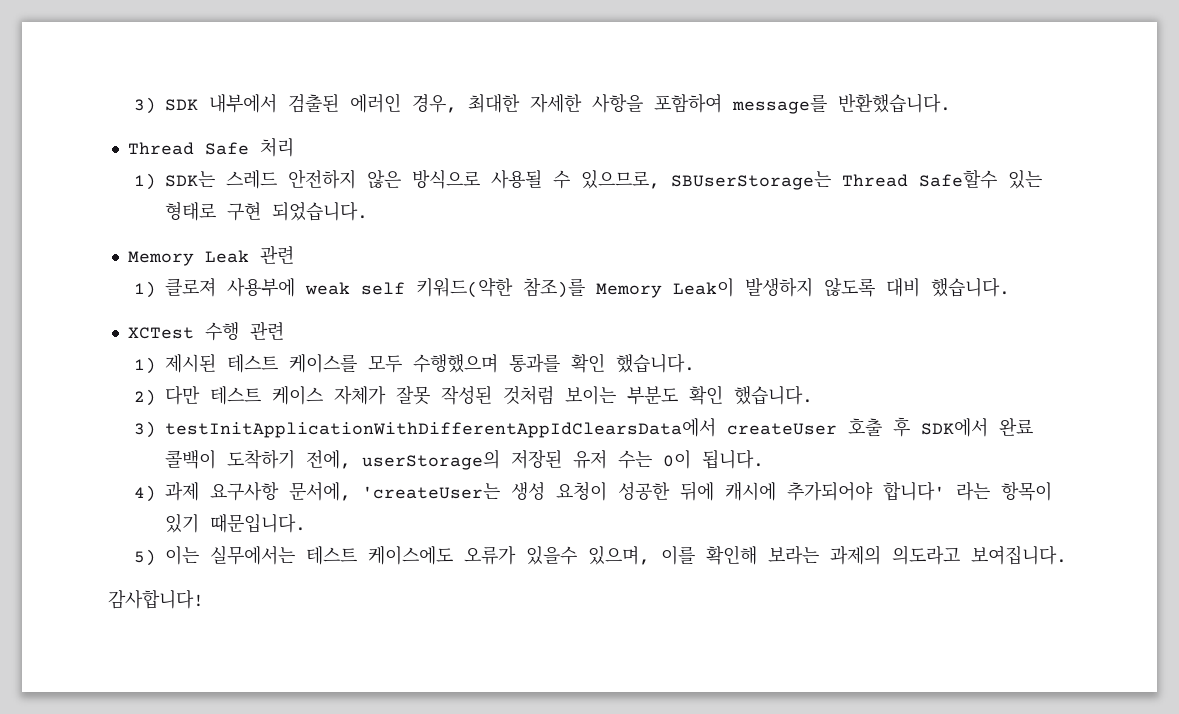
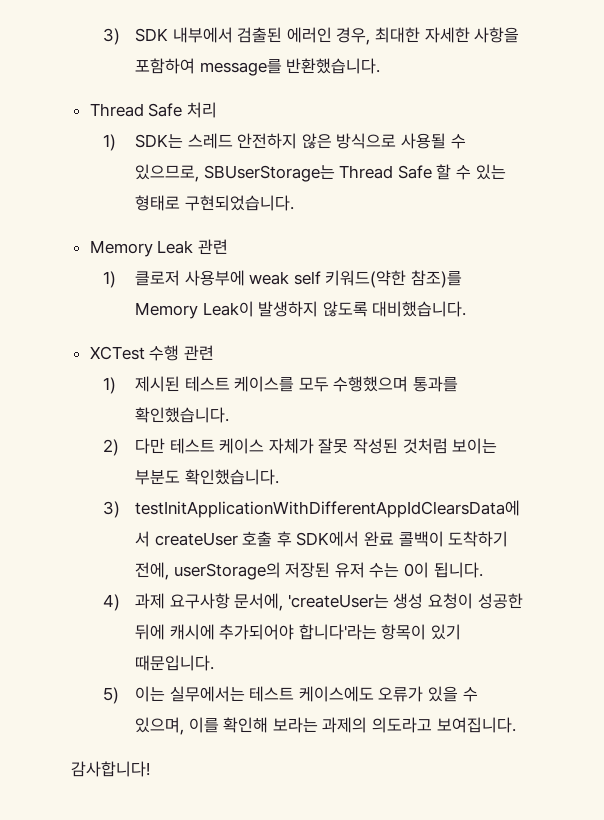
- 1) SDK는 스레드 안전하지 않은 방식으로 사용될 수 있으므로, SBUserStorage는 Thread Safe할수 있는 형태로 구현 되었습니다.
+ 1) SDK는 스레드 안전하지 않은 방식으로 사용될 수 있으므로, SBUserStorage는 Thread Safe 할 수 있는 형태로 구현되었습니다.
- 1) 클로져 사용부에 weak self 키워드(약한 참조)를 Memory Leak이 발생하지 않도록 대비 했습니다.
+ 1) 클로저 사용부에 weak self 키워드(약한 참조)를 Memory Leak이 발생하지 않도록 대비했습니다.
- 1) 제시된 테스트 케이스를 모두 수행했으며 통과를 확인 했습니다.
+ 1) 제시된 테스트 케이스를 모두 수행했으며 통과를 확인했습니다.
- 2) 다만 테스트 케이스 자체가 잘못 작성된 것처럼 보이는 부분도 확인 했습니다.
+ 2) 다만 테스트 케이스 자체가 잘못 작성된 것처럼 보이는 부분도 확인했습니다.
- 4) 과제 요구사항 문서에, 'createUser는 생성 요청이 성공한 뒤에 캐시에 추가되어야 합니다' 라는 항목이 있기 때문입니다.
+ 4) 과제 요구사항 문서에, 'createUser는 생성 요청이 성공한 뒤에 캐시에 추가되어야 합니다'라는 항목이 있기 때문입니다.
- 5) 이는 실무에서는 테스트 케이스에도 오류가 있을수 있으며, 이를 확인해 보라는 과제의 의도라고 보여집니다.
+ 5) 이는 실무에서는 테스트 케이스에도 오류가 있을 수 있으며, 이를 확인해 보라는 과제의 의도라고 보여집니다.

